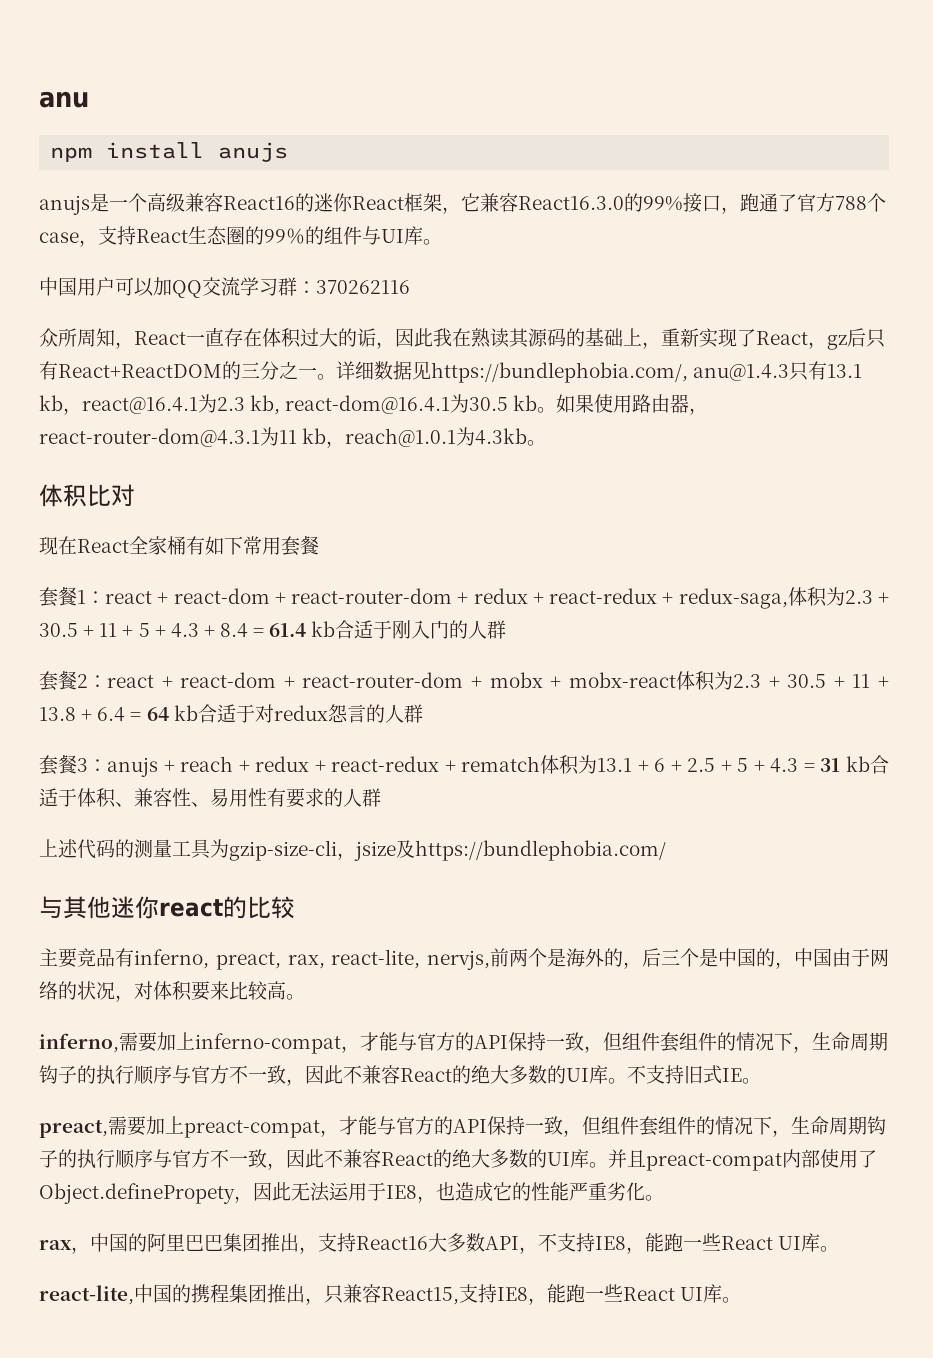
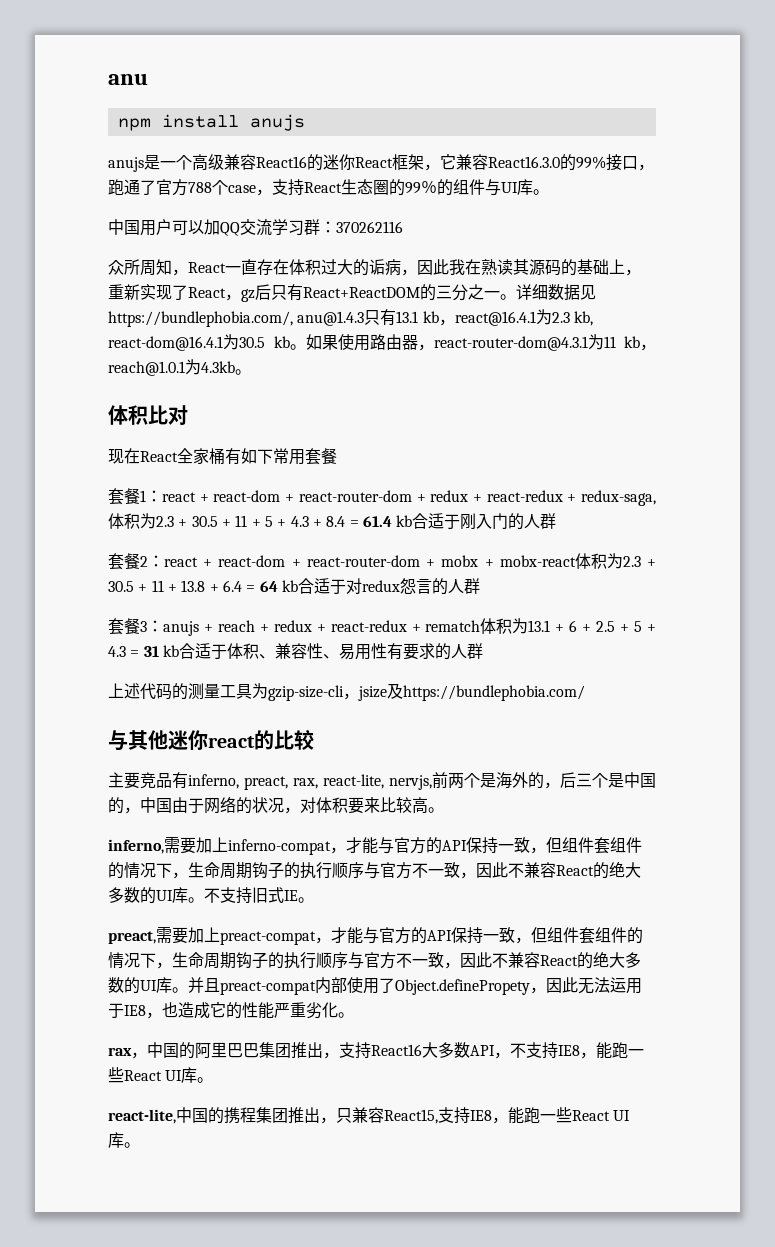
- 众所周知，React一直存在体积过大的诟，因此我在熟读其源码的基础上，重新实现了React，gz后只有React+ReactDOM的三分之一。
+ 众所周知，React一直存在体积过大的诟病，因此我在熟读其源码的基础上，重新实现了React，gz后只有React+ReactDOM的三分之一。

